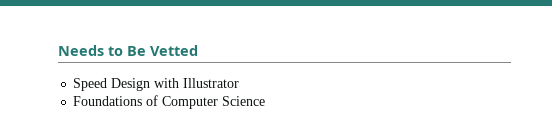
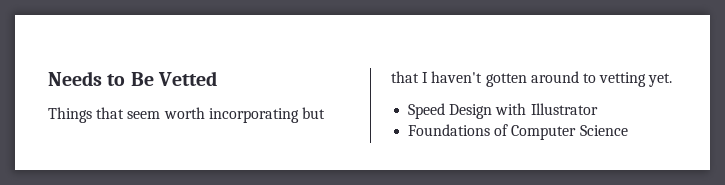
+ Things that seem worth incorporating but that I haven't gotten around to vetting yet.

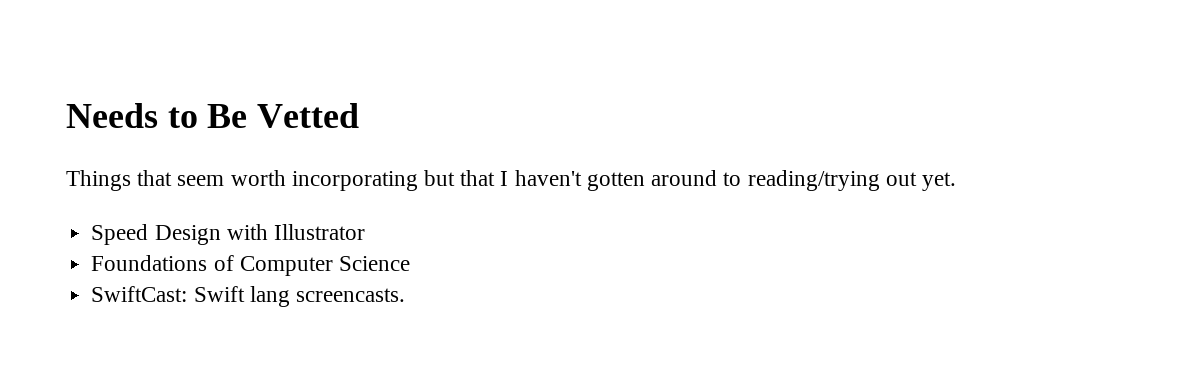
- Things that seem worth incorporating but that I haven't gotten around to vetting yet.
+ Things that seem worth incorporating but that I haven't gotten around to reading/trying out yet.
+ SwiftCast: Swift lang screencasts.

